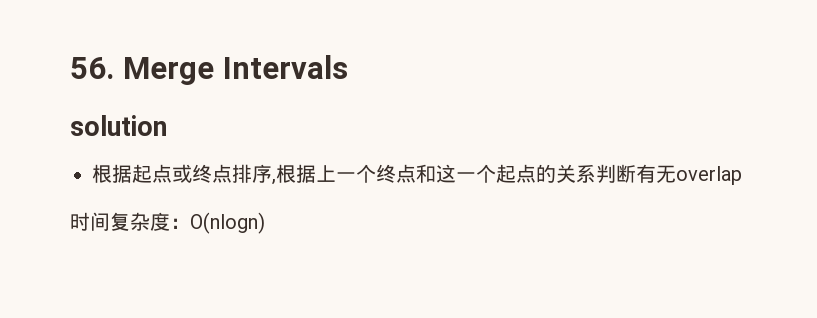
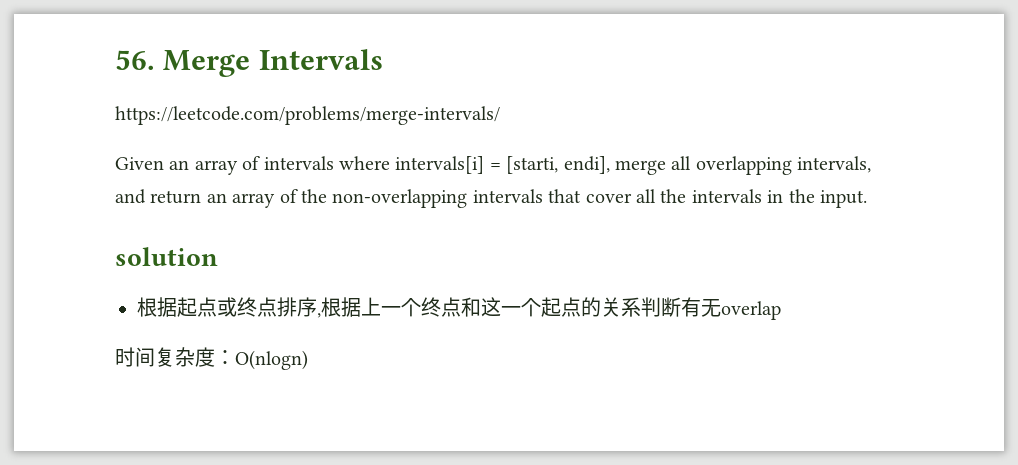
+ https://leetcode.com/problems/merge-intervals/
+ Given an array of intervals where intervals[i] = [starti, endi], merge all overlapping intervals, and return an array of the non-overlapping intervals that cover all the intervals in the input.

